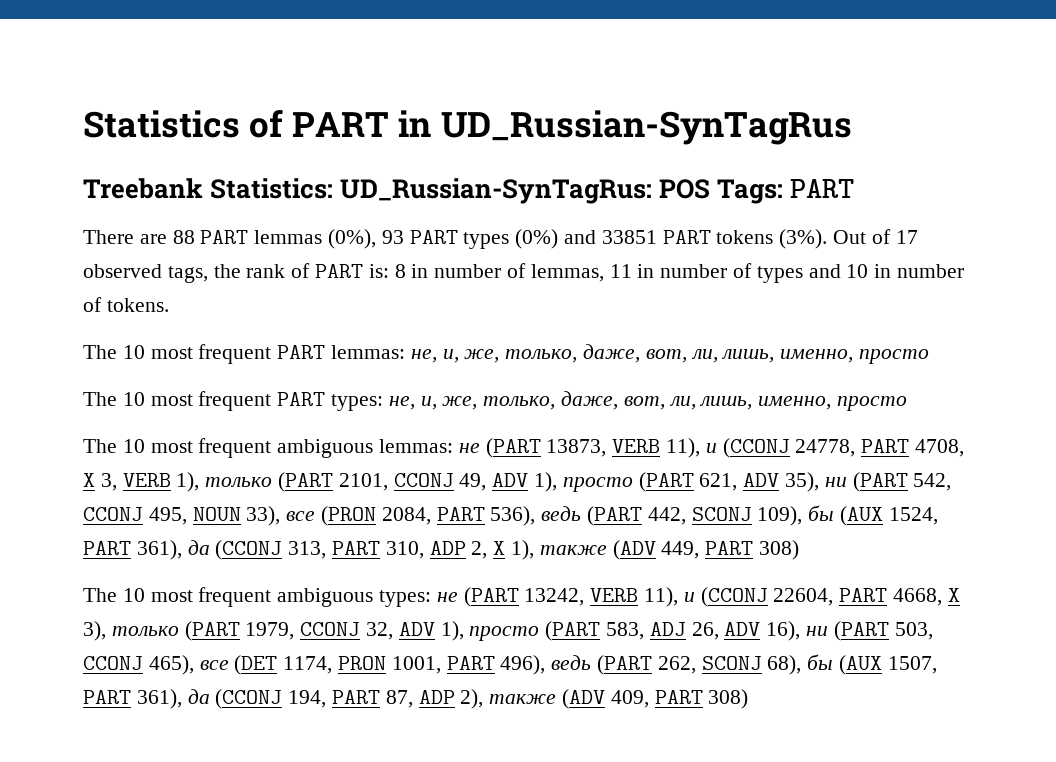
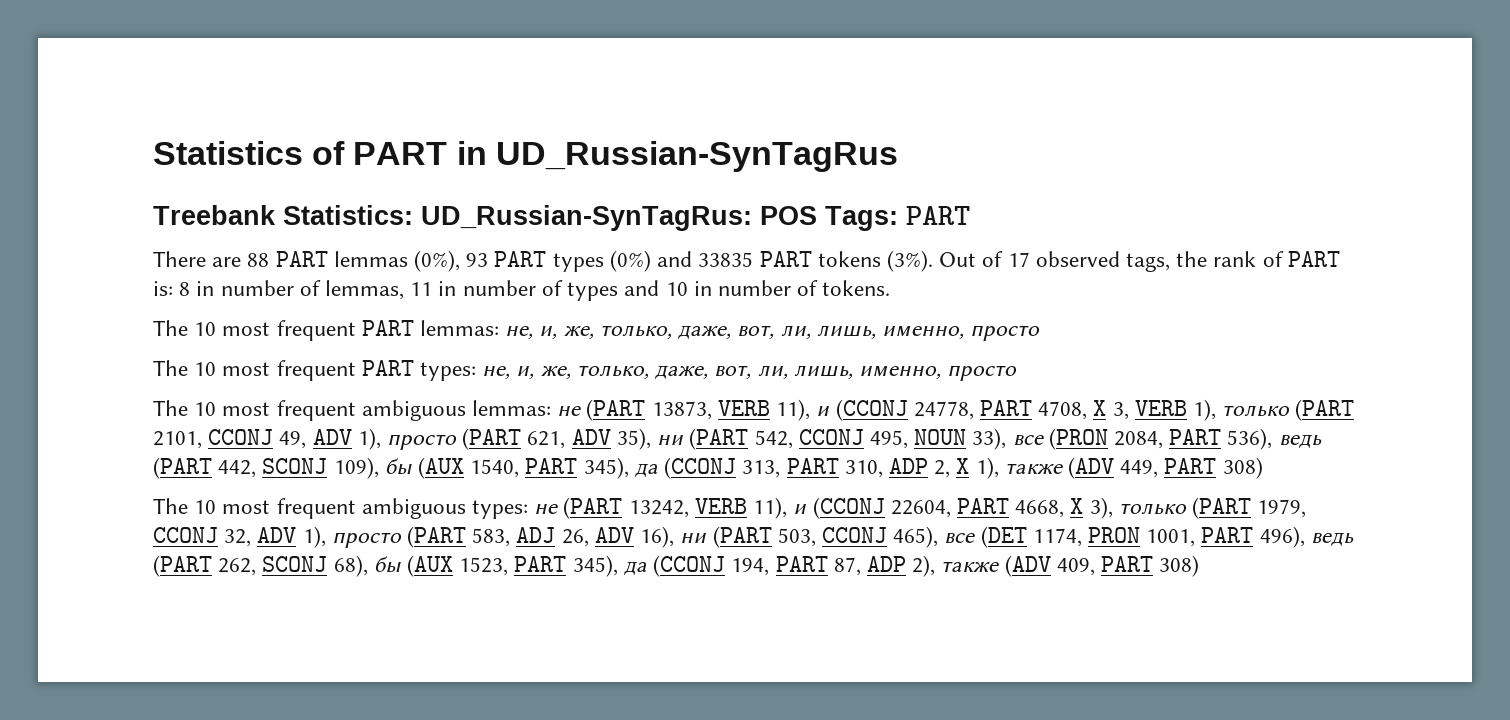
- There are 88 PART lemmas (0%), 93 PART types (0%) and 33851 PART tokens (3%).
+ There are 88 PART lemmas (0%), 93 PART types (0%) and 33835 PART tokens (3%).
- не (PART 13873, VERB 11), и (CCONJ 24778, PART 4708, X 3, VERB 1), только (PART 2101, CCONJ 49, ADV 1), просто (PART 621, ADV 35), ни (PART 542, CCONJ 495, NOUN 33), все (PRON 2084, PART 536), ведь (PART 442, SCONJ 109), бы (AUX 1524, PART 361), да (CCONJ 313, PART 310, ADP 2, X 1), также (ADV 449, PART 308)
+ не (PART 13873, VERB 11), и (CCONJ 24778, PART 4708, X 3, VERB 1), только (PART 2101, CCONJ 49, ADV 1), просто (PART 621, ADV 35), ни (PART 542, CCONJ 495, NOUN 33), все (PRON 2084, PART 536), ведь (PART 442, SCONJ 109), бы (AUX 1540, PART 345), да (CCONJ 313, PART 310, ADP 2, X 1), также (ADV 449, PART 308)
- не (PART 13242, VERB 11), и (CCONJ 22604, PART 4668, X 3), только (PART 1979, CCONJ 32, ADV 1), просто (PART 583, ADJ 26, ADV 16), ни (PART 503, CCONJ 465), все (DET 1174, PRON 1001, PART 496), ведь (PART 262, SCONJ 68), бы (AUX 1507, PART 361), да (CCONJ 194, PART 87, ADP 2), также (ADV 409, PART 308)
+ не (PART 13242, VERB 11), и (CCONJ 22604, PART 4668, X 3), только (PART 1979, CCONJ 32, ADV 1), просто (PART 583, ADJ 26, ADV 16), ни (PART 503, CCONJ 465), все (DET 1174, PRON 1001, PART 496), ведь (PART 262, SCONJ 68), бы (AUX 1523, PART 345), да (CCONJ 194, PART 87, ADP 2), также (ADV 409, PART 308)

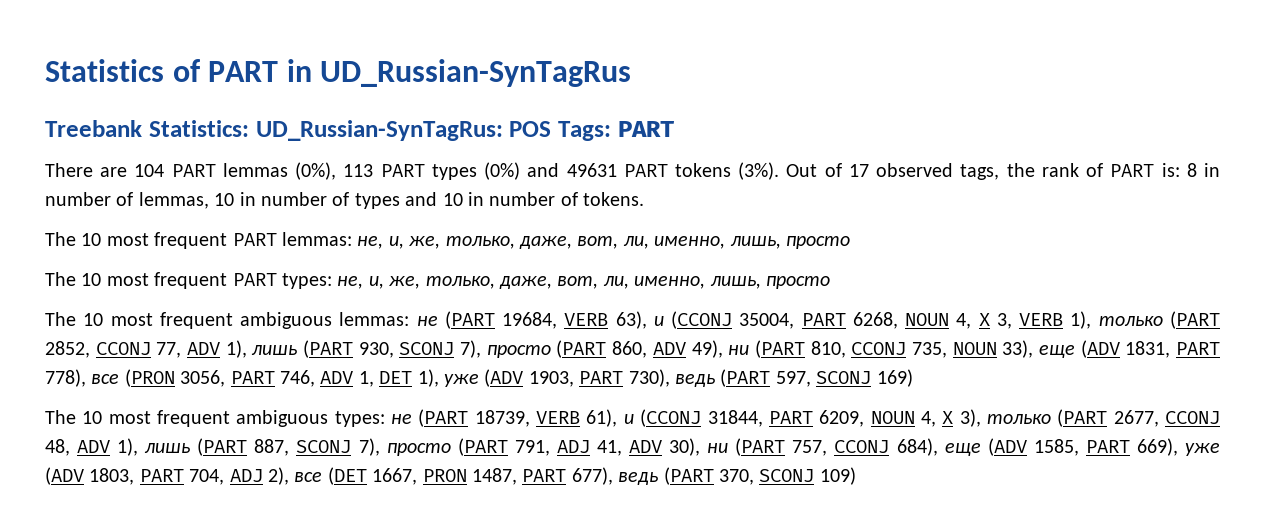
- There are 88 PART lemmas (0%), 93 PART types (0%) and 33835 PART tokens (3%).
+ There are 104 PART lemmas (0%), 113 PART types (0%) and 49631 PART tokens (3%).
- Out of 17 observed tags, the rank of PART is: 8 in number of lemmas, 11 in number of types and 10 in number of tokens.
+ Out of 17 observed tags, the rank of PART is: 8 in number of lemmas, 10 in number of types and 10 in number of tokens.
- The 10 most frequent PART lemmas: не, и, же, только, даже, вот, ли, лишь, именно, просто
+ The 10 most frequent PART lemmas: не, и, же, только, даже, вот, ли, именно, лишь, просто
- The 10 most frequent PART types: не, и, же, только, даже, вот, ли, лишь, именно, просто
+ The 10 most frequent PART types: не, и, же, только, даже, вот, ли, именно, лишь, просто
- The 10 most frequent ambiguous lemmas: не (PART 13873, VERB 11), и (CCONJ 24778, PART 4708, X 3, VERB 1), только (PART 2101, CCONJ 49, ADV 1), просто (PART 621, ADV 35), ни (PART 542, CCONJ 495, NOUN 33), все (PRON 2084, PART 536), ведь (PART 442, SCONJ 109), бы (AUX 1540, PART 345), да (CCONJ 313, PART 310, ADP 2, X 1), также (ADV 449, PART 308)
+ The 10 most frequent ambiguous lemmas: не (PART 19684, VERB 63), и (CCONJ 35004, PART 6268, NOUN 4, X 3, VERB 1), только (PART 2852, CCONJ 77, ADV 1), лишь (PART 930, SCONJ 7), просто (PART 860, ADV 49), ни (PART 810, CCONJ 735, NOUN 33), еще (ADV 1831, PART 778), все (PRON 3056, PART 746, ADV 1, DET 1), уже (ADV 1903, PART 730), ведь (PART 597, SCONJ 169)
- The 10 most frequent ambiguous types: не (PART 13242, VERB 11), и (CCONJ 22604, PART 4668, X 3), только (PART 1979, CCONJ 32, ADV 1), просто (PART 583, ADJ 26, ADV 16), ни (PART 503, CCONJ 465), все (DET 1174, PRON 1001, PART 496), ведь (PART 262, SCONJ 68), бы (AUX 1523, PART 345), да (CCONJ 194, PART 87, ADP 2), также (ADV 409, PART 308)
+ The 10 most frequent ambiguous types: не (PART 18739, VERB 61), и (CCONJ 31844, PART 6209, NOUN 4, X 3), только (PART 2677, CCONJ 48, ADV 1), лишь (PART 887, SCONJ 7), просто (PART 791, ADJ 41, ADV 30), ни (PART 757, CCONJ 684), еще (ADV 1585, PART 669), уже (ADV 1803, PART 704, ADJ 2), все (DET 1667, PRON 1487, PART 677), ведь (PART 370, SCONJ 109)

